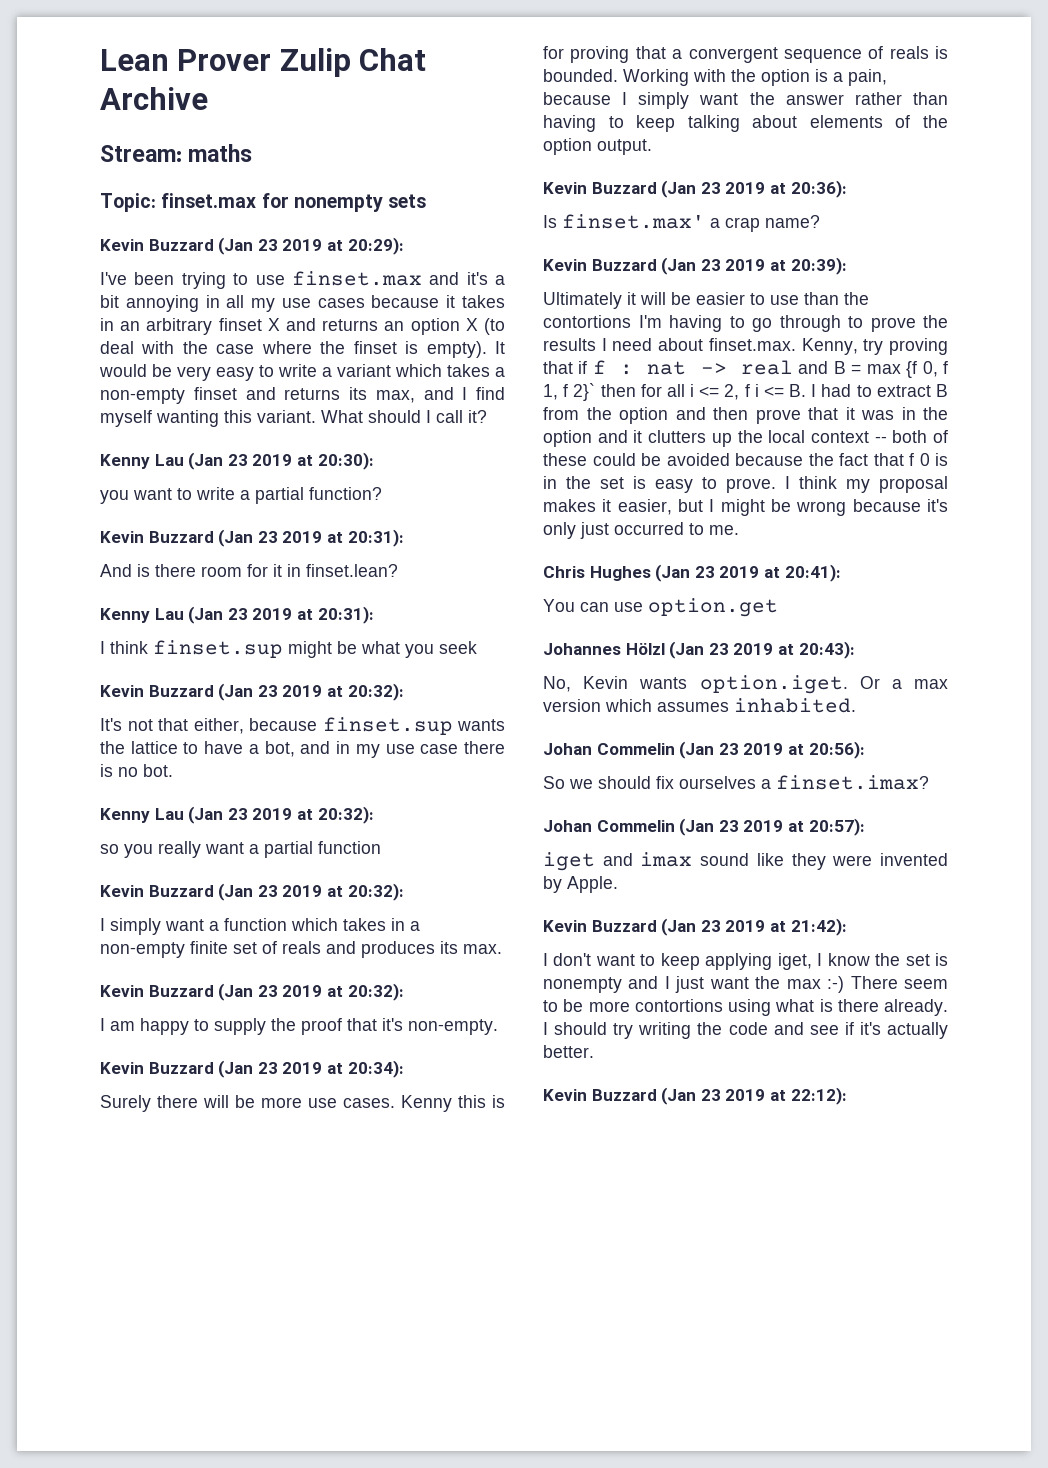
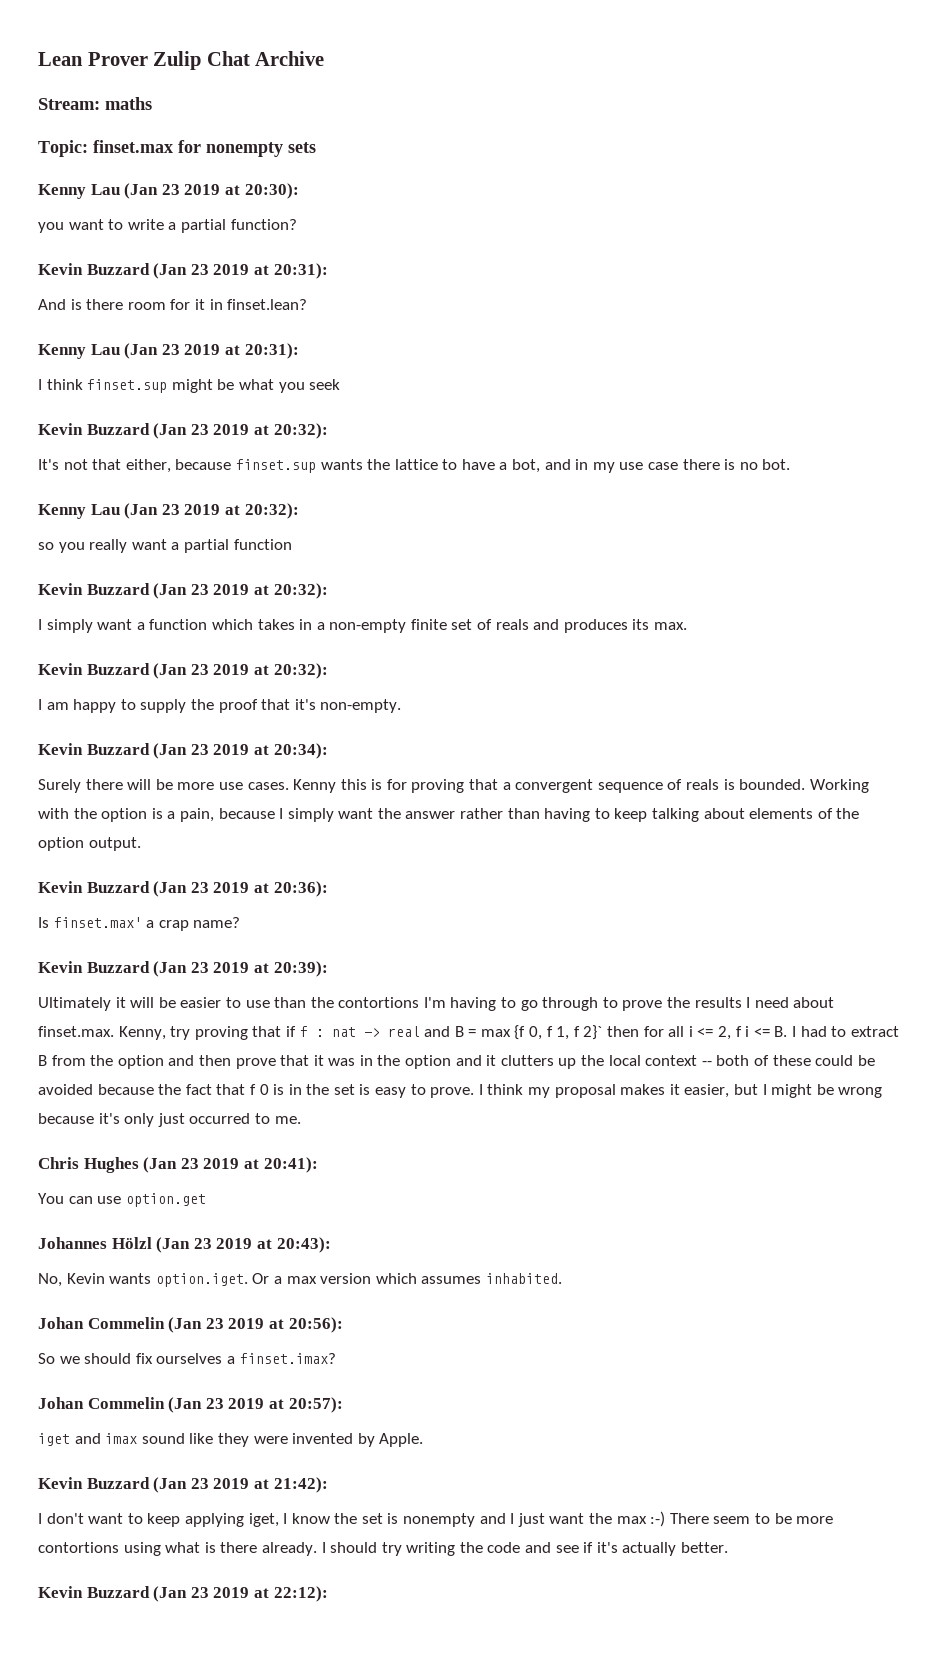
- Kevin Buzzard (Jan 23 2019 at 20:29):
- I've been trying to use finset.max and it's a bit annoying in all my use cases because it takes in an arbitrary finset X and returns an option X (to deal with the case where the finset is empty). It would be very easy to write a variant which takes a non-empty finset and returns its max, and I find myself wanting this variant. What should I call it?

